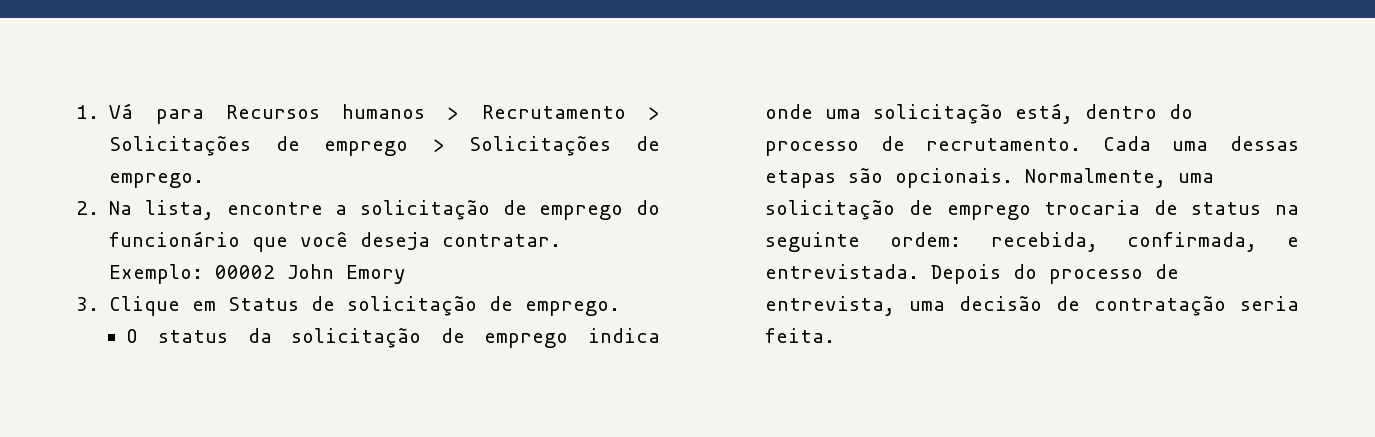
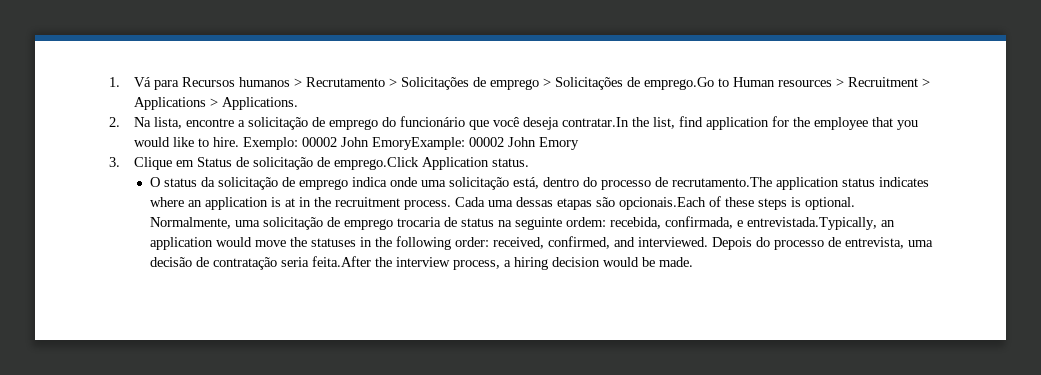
- 1. Vá para Recursos humanos > Recrutamento > Solicitações de emprego > Solicitações de emprego.
+ 1. Vá para Recursos humanos > Recrutamento > Solicitações de emprego > Solicitações de emprego.Go to Human resources > Recruitment > Applications > Applications.
- 2. Na lista, encontre a solicitação de emprego do funcionário que você deseja contratar. Exemplo: 00002 John Emory
+ 2. Na lista, encontre a solicitação de emprego do funcionário que você deseja contratar.In the list, find application for the employee that you would like to hire. Exemplo: 00002 John EmoryExample: 00002 John Emory
- 3. Clique em Status de solicitação de emprego.
+ 3. Clique em Status de solicitação de emprego.Click Application status.
- O status da solicitação de emprego indica onde uma solicitação está, dentro do processo de recrutamento.
+ O status da solicitação de emprego indica onde uma solicitação está, dentro do processo de recrutamento.The application status indicates where an application is at in the recruitment process.
- Cada uma dessas etapas são opcionais.
+ Cada uma dessas etapas são opcionais.Each of these steps is optional.
- Normalmente, uma solicitação de emprego trocaria de status na seguinte ordem: recebida, confirmada, e entrevistada.
+ Normalmente, uma solicitação de emprego trocaria de status na seguinte ordem: recebida, confirmada, e entrevistada.Typically, an application would move the statuses in the following order: received, confirmed, and interviewed.
- Depois do processo de entrevista, uma decisão de contratação seria feita.
+ Depois do processo de entrevista, uma decisão de contratação seria feita.After the interview process, a hiring decision would be made.

